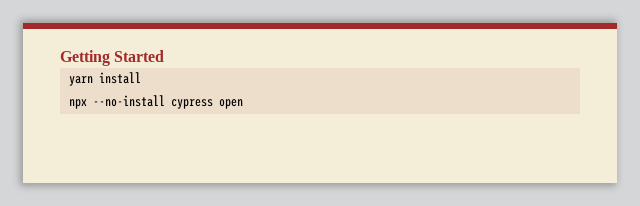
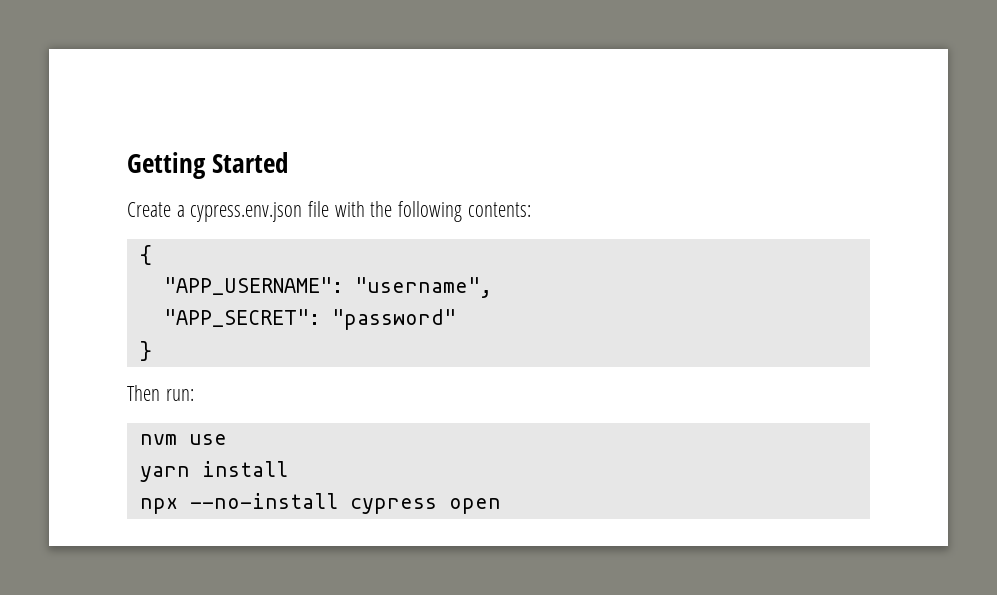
+ Create a cypress.env.json file with the following contents:
+ {
+ "APP_USERNAME": "username",
+ "APP_SECRET": "password"
+ }
+ Then run:
+ nvm use

